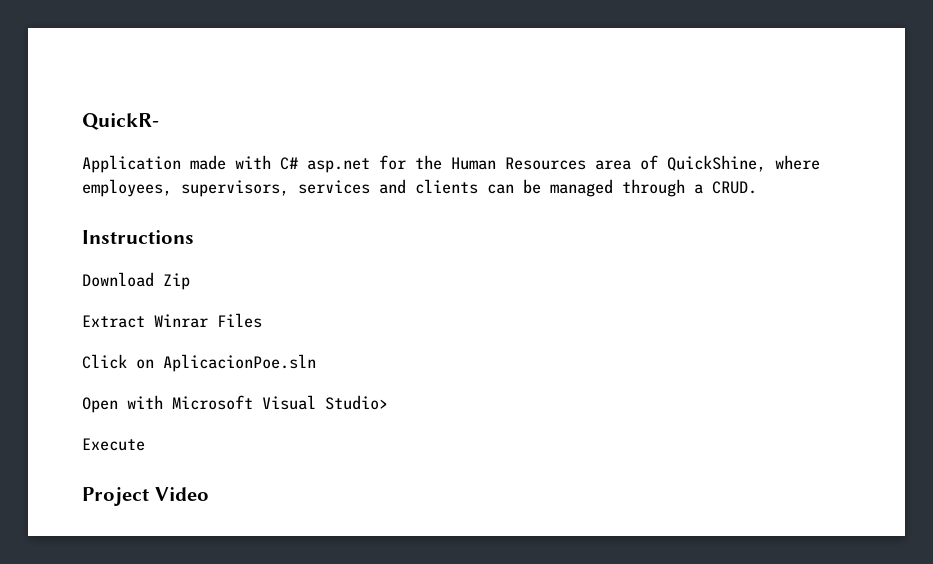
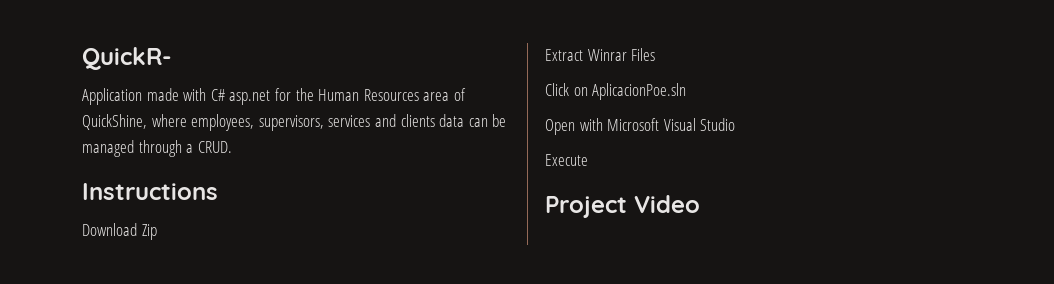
- Application made with C# asp.net for the Human Resources area of QuickShine, where employees, supervisors, services and clients can be managed through a CRUD.
+ Application made with C# asp.net for the Human Resources area of QuickShine, where employees, supervisors, services and clients data can be managed through a CRUD.
- Open with Microsoft Visual Studio>
+ Open with Microsoft Visual Studio

